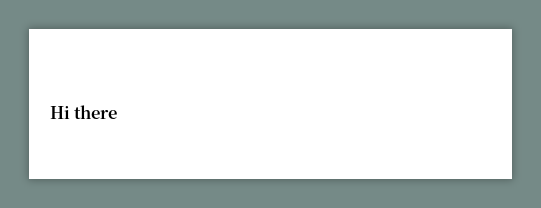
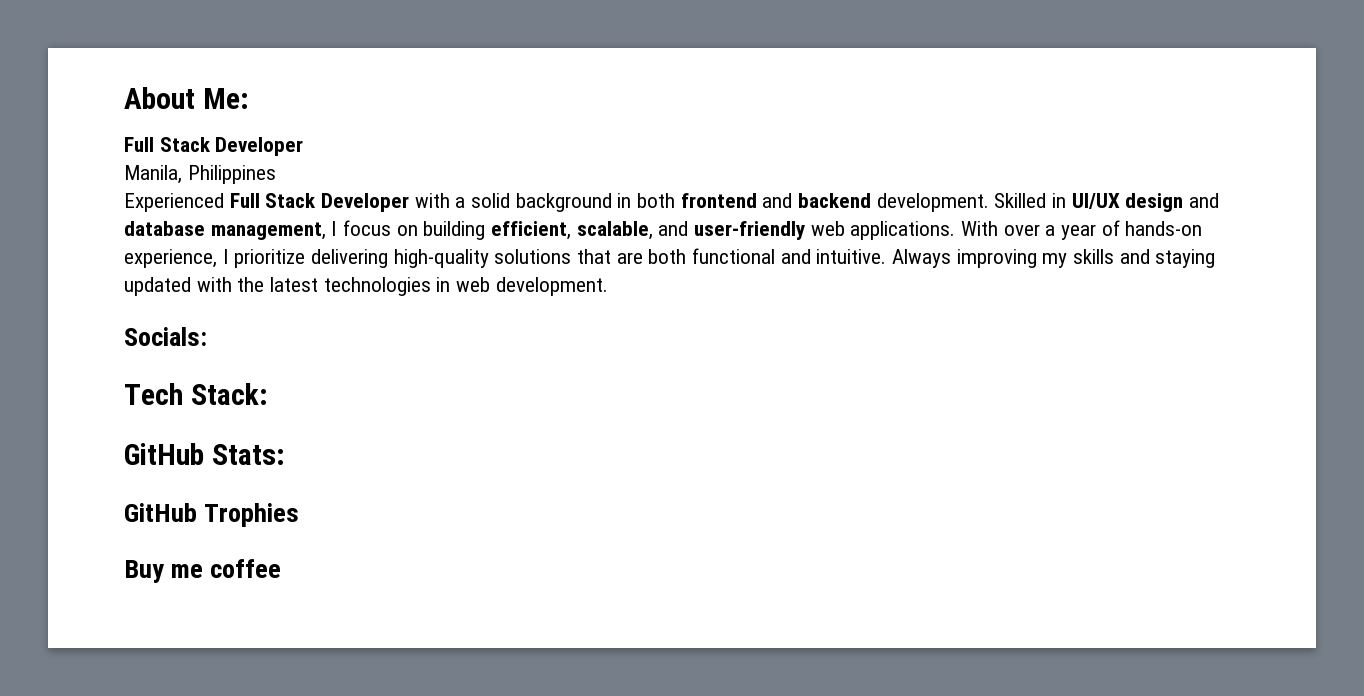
- Hi there
+ About Me:
+ Full Stack Developer
+ Manila, Philippines
+ Experienced Full Stack Developer with a solid background in both frontend and backend development. Skilled in UI/UX design and database management, I focus on building efficient, scalable, and user-friendly web applications. With over a year of hands-on experience, I prioritize delivering high-quality solutions that are both functional and intuitive. Always improving my skills and staying updated with the latest technologies in web development.
+ Socials:
+ Tech Stack:
+ GitHub Stats:
+ GitHub Trophies
+ Buy me coffee

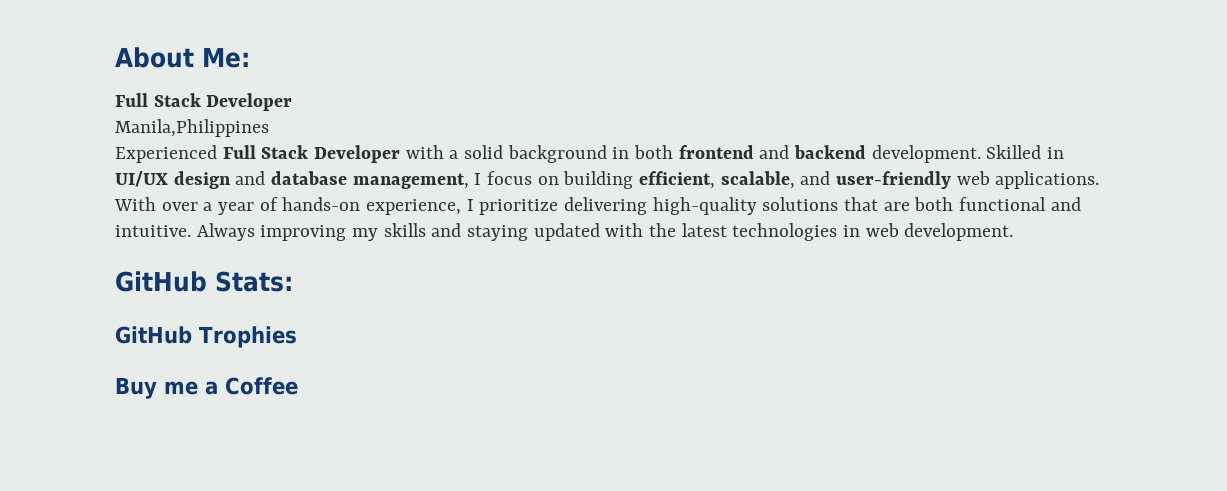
- Manila, Philippines
+ Manila,Philippines
- Socials:
- Tech Stack:
- Buy me coffee
+ Buy me a Coffee

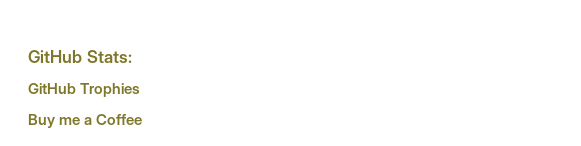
- About Me:
- Full Stack Developer
- Manila,Philippines
- Experienced Full Stack Developer with a solid background in both frontend and backend development. Skilled in UI/UX design and database management, I focus on building efficient, scalable, and user-friendly web applications. With over a year of hands-on experience, I prioritize delivering high-quality solutions that are both functional and intuitive. Always improving my skills and staying updated with the latest technologies in web development.

